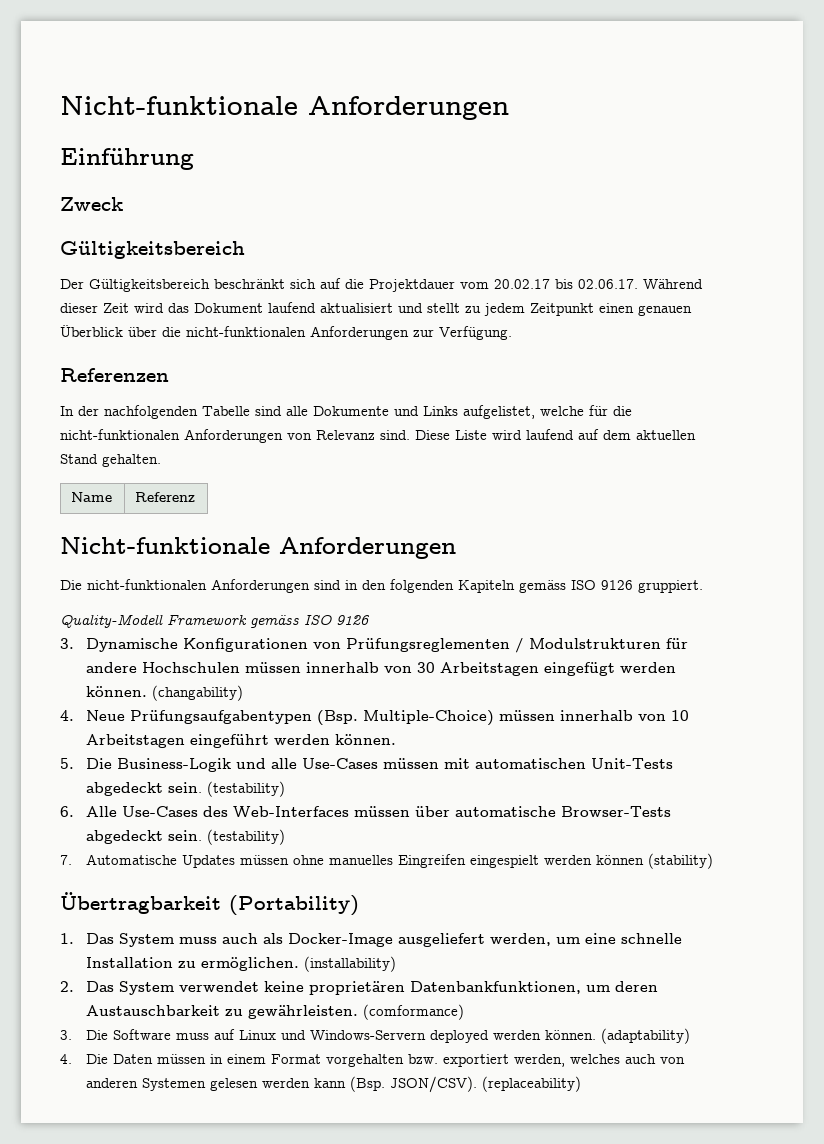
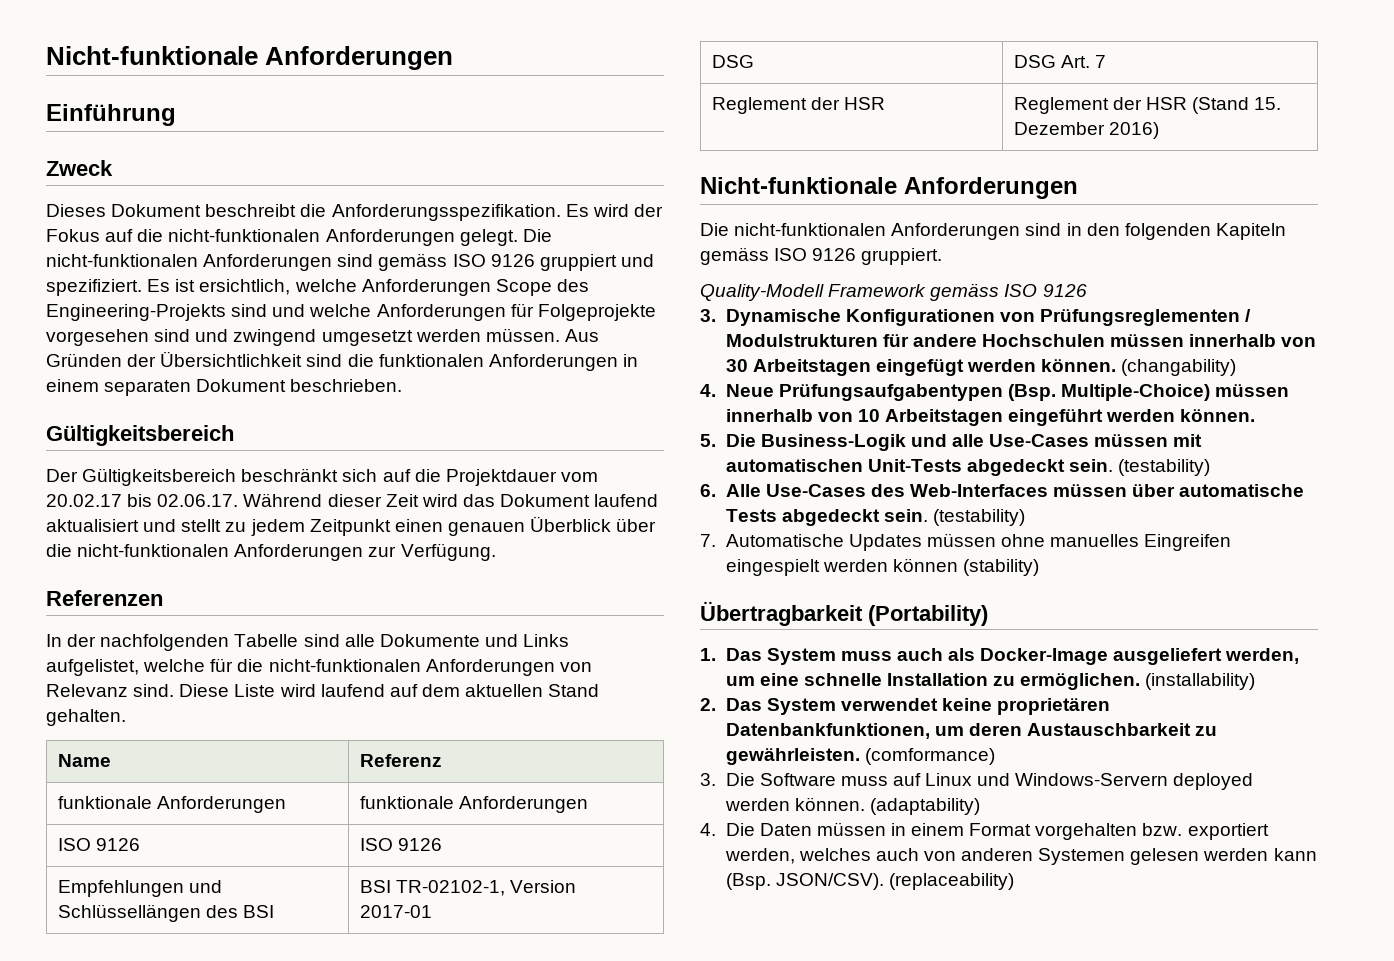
+ Dieses Dokument beschreibt die Anforderungsspezifikation. Es wird der Fokus auf die nicht-funktionalen Anforderungen gelegt. Die nicht-funktionalen Anforderungen sind gemäss ISO 9126 gruppiert und spezifiziert. Es ist ersichtlich, welche Anforderungen Scope des Engineering-Projekts sind und welche Anforderungen für Folgeprojekte vorgesehen sind und zwingend umgesetzt werden müssen. Aus Gründen der Übersichtlichkeit sind die funktionalen Anforderungen in einem separaten Dokument beschrieben.
+ funktionale Anforderungen | funktionale Anforderungen
+ ISO 9126 | ISO 9126
+ Empfehlungen und Schlüssellängen des BSI | BSI TR-02102-1, Version 2017-01
+ DSG | DSG Art. 7
+ Reglement der HSR | Reglement der HSR (Stand 15. Dezember 2016)
- 6. Alle Use-Cases des Web-Interfaces müssen über automatische Browser-Tests abgedeckt sein.
+ 6. Alle Use-Cases des Web-Interfaces müssen über automatische Tests abgedeckt sein.

